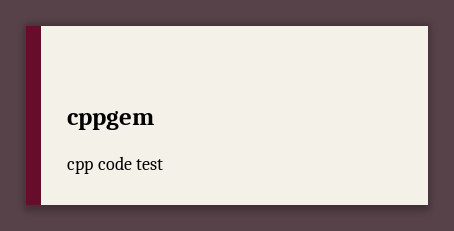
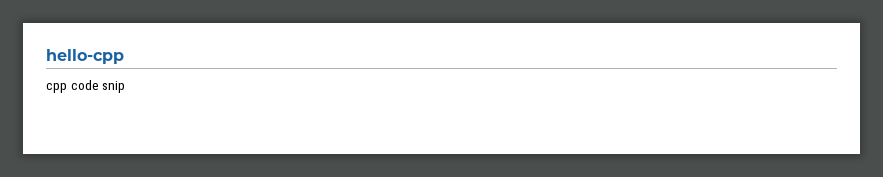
- cppgem
+ hello-cpp
- cpp code test
+ cpp code snip

